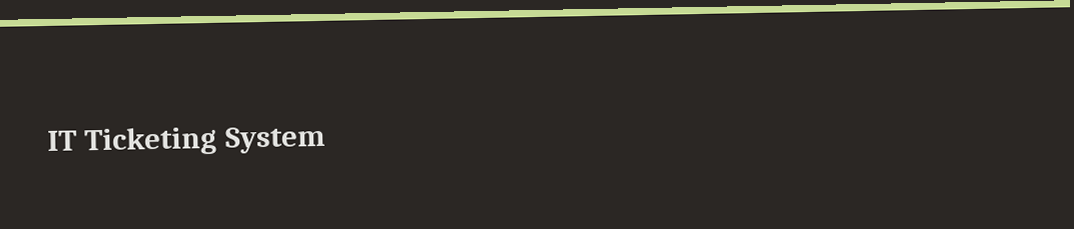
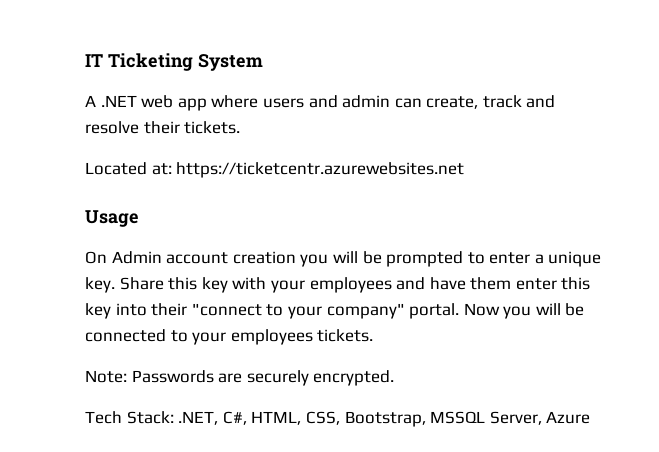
+ A .NET web app where users and admin can create, track and resolve their tickets.
+ Located at: https://ticketcentr.azurewebsites.net
+ Usage
+ On Admin account creation you will be prompted to enter a unique key. Share this key with your employees and have them enter this key into their "connect to your company" portal. Now you will be connected to your employees tickets.
+ Note: Passwords are securely encrypted.
+ Tech Stack: .NET, C#, HTML, CSS, Bootstrap, MSSQL Server, Azure

